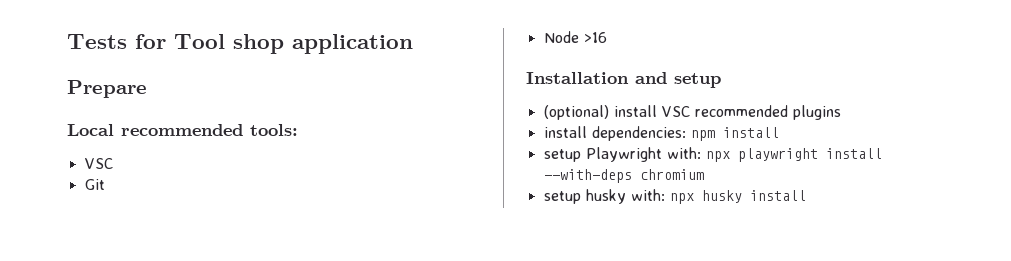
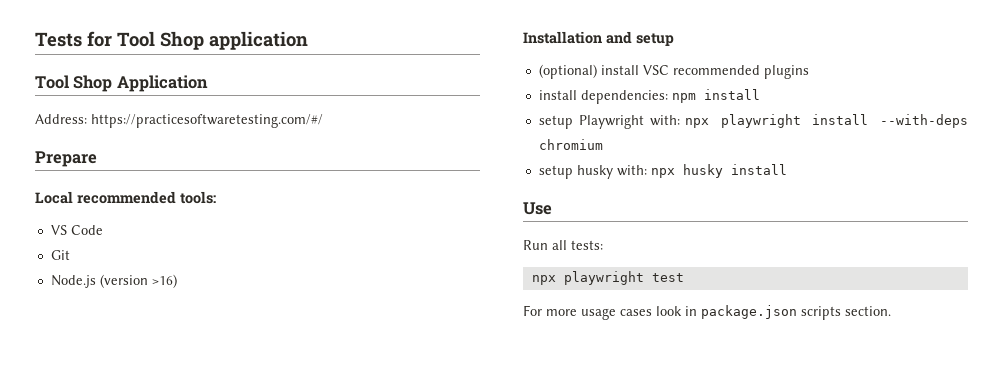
- Tests for Tool shop application
+ Tests for Tool Shop application
+ Tool Shop Application
+ Address: https://practicesoftwaretesting.com/#/
  Local recommended tools:
- VSC
+ VS Code
- Node >16
+ Node.js (version >16)
+ Use
+ Run all tests:
+ npx playwright test
+ For more usage cases look in package.json scripts section.

